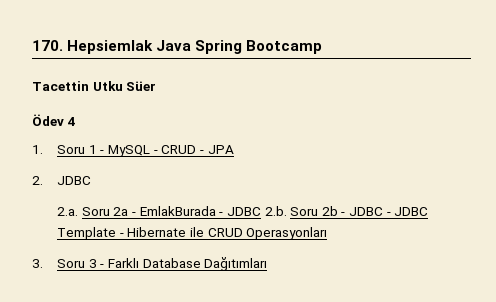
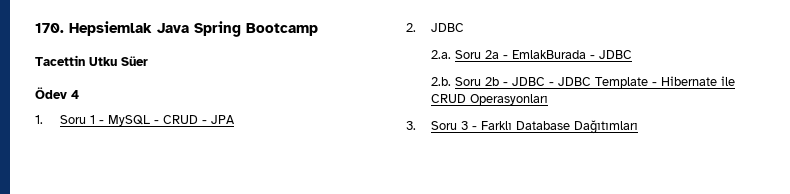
- 2.a. Soru 2a - EmlakBurada - JDBC 2.b. Soru 2b - JDBC - JDBC Template - Hibernate ile CRUD Operasyonları
+ 2.a. Soru 2a - EmlakBurada - JDBC
+ 2.b. Soru 2b - JDBC - JDBC Template - Hibernate ile CRUD Operasyonları

